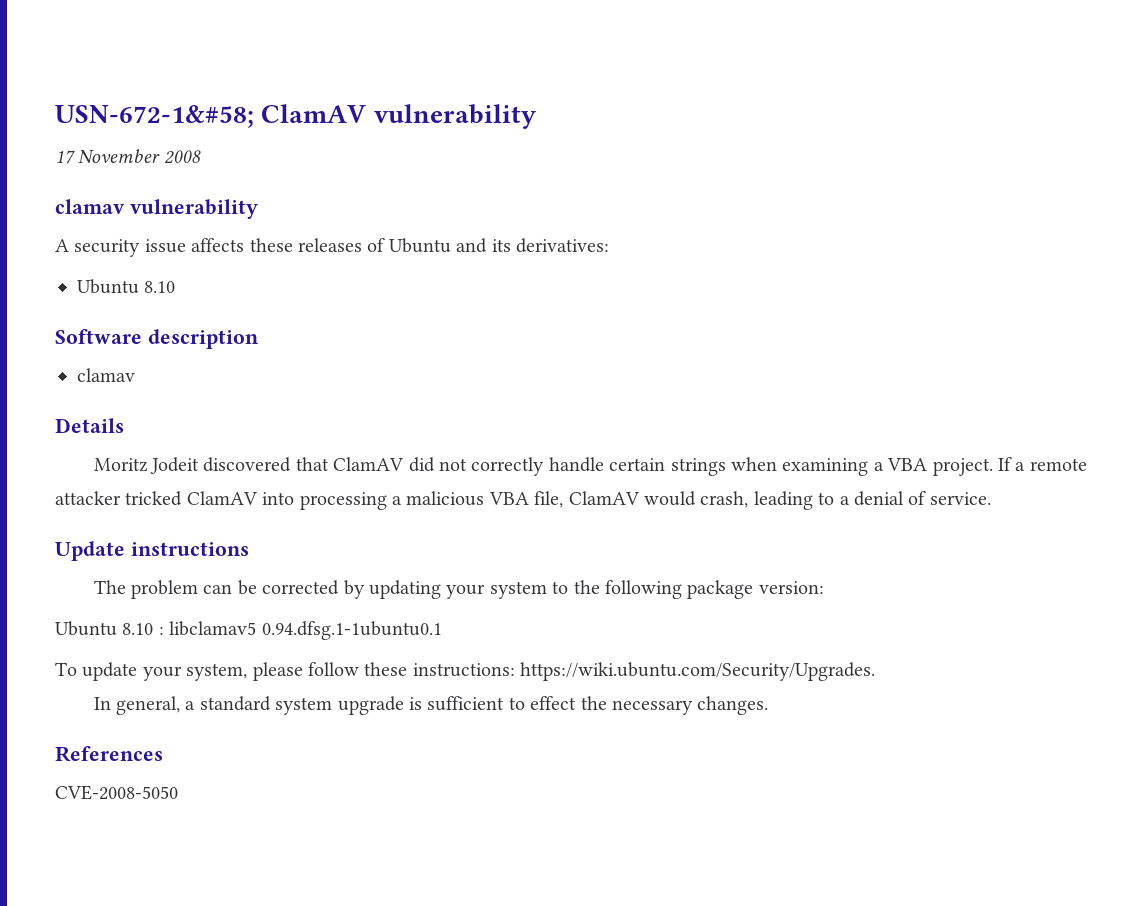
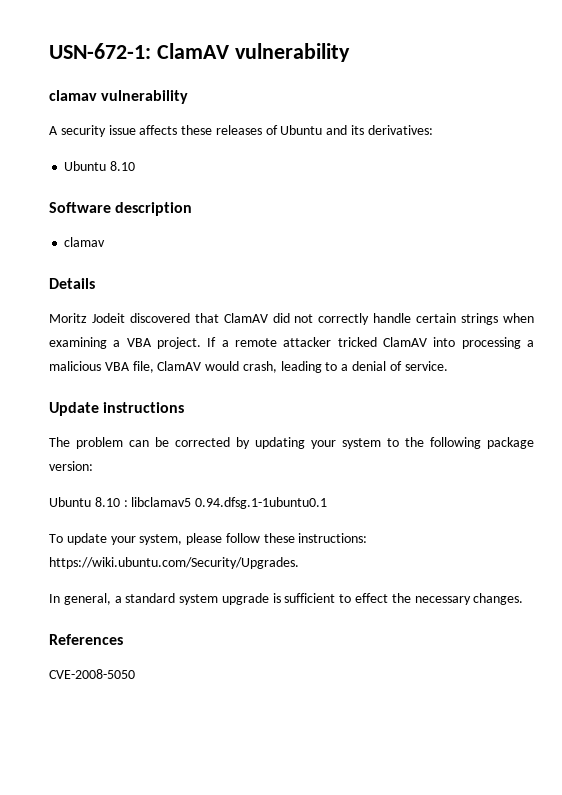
- USN-672-1&#58; ClamAV vulnerability
+ USN-672-1: ClamAV vulnerability
- 17 November 2008

